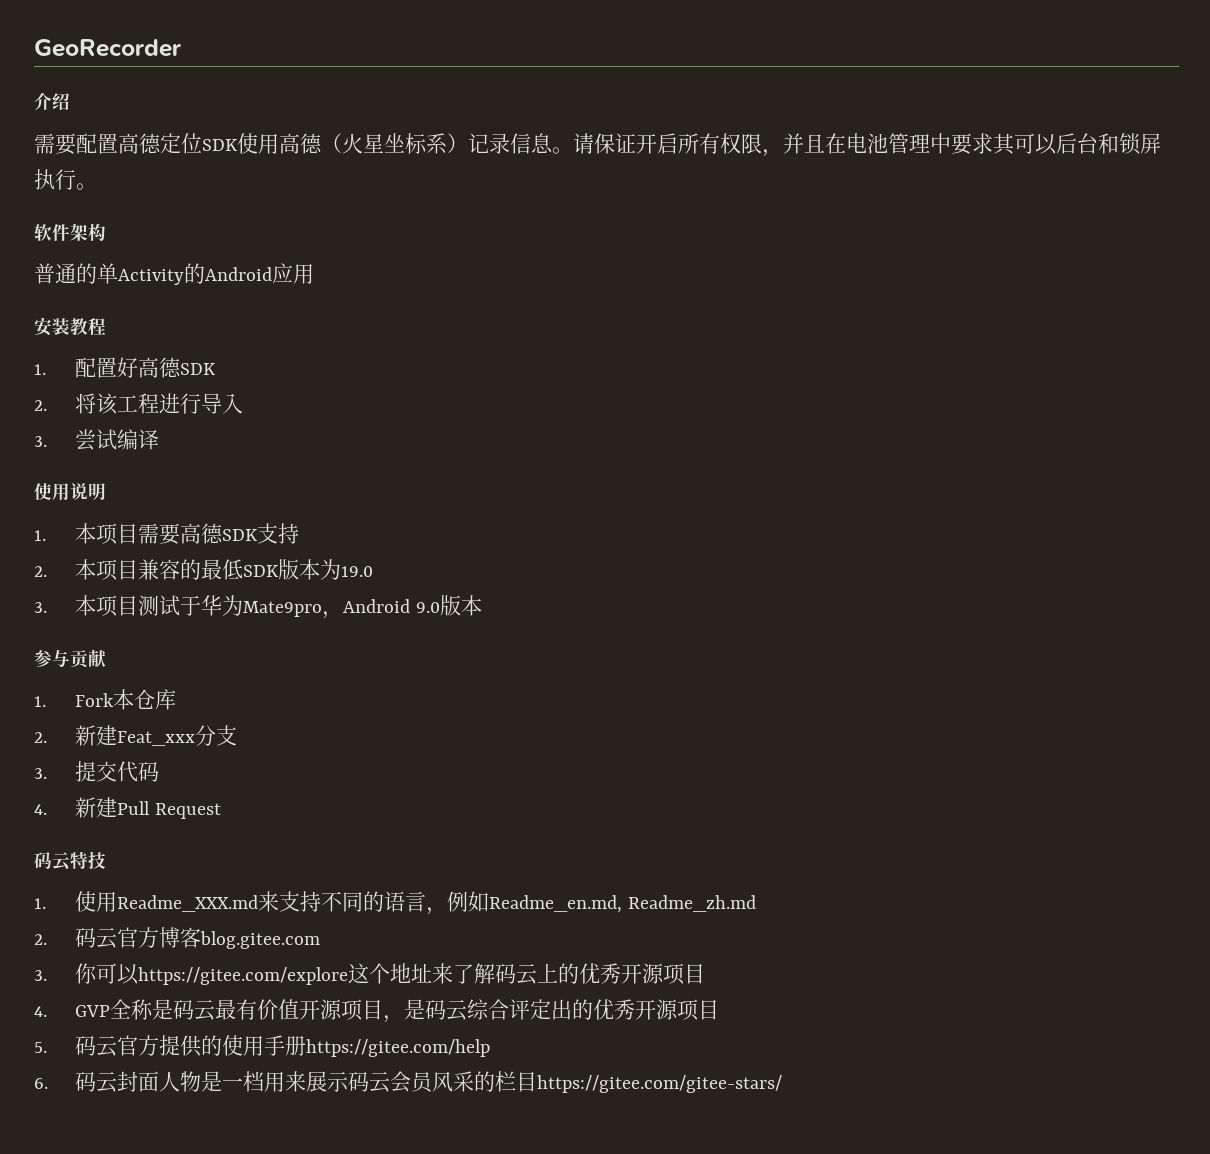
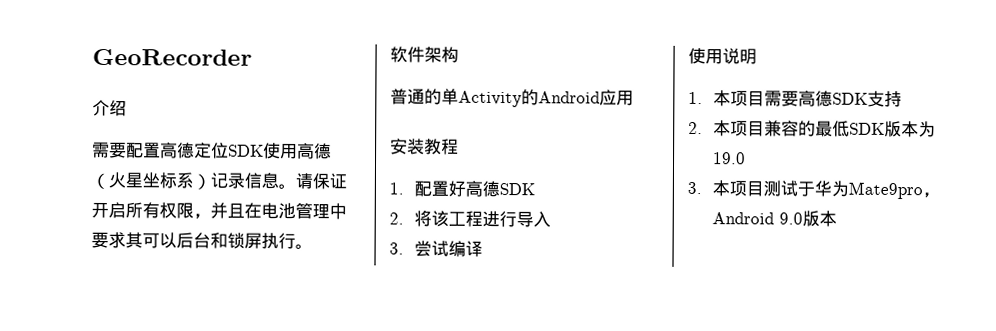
- 参与贡献
- 1. Fork本仓库
- 2.新建Feat_xxx分支
- 3.提交代码
- 4.新建Pull Request
- 码云特技
- 1.使用Readme_XXX.md来支持不同的语言，例如Readme_en.md, Readme_zh.md
- 2.码云官方博客blog.gitee.com
- 3.你可以https://gitee.com/explore这个地址来了解码云上的优秀开源项目
- 4. GVP全称是码云最有价值开源项目，是码云综合评定出的优秀开源项目
- 5.码云官方提供的使用手册https://gitee.com/help
- 6.码云封面人物是一档用来展示码云会员风采的栏目https://gitee.com/gitee-stars/

